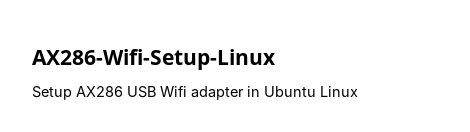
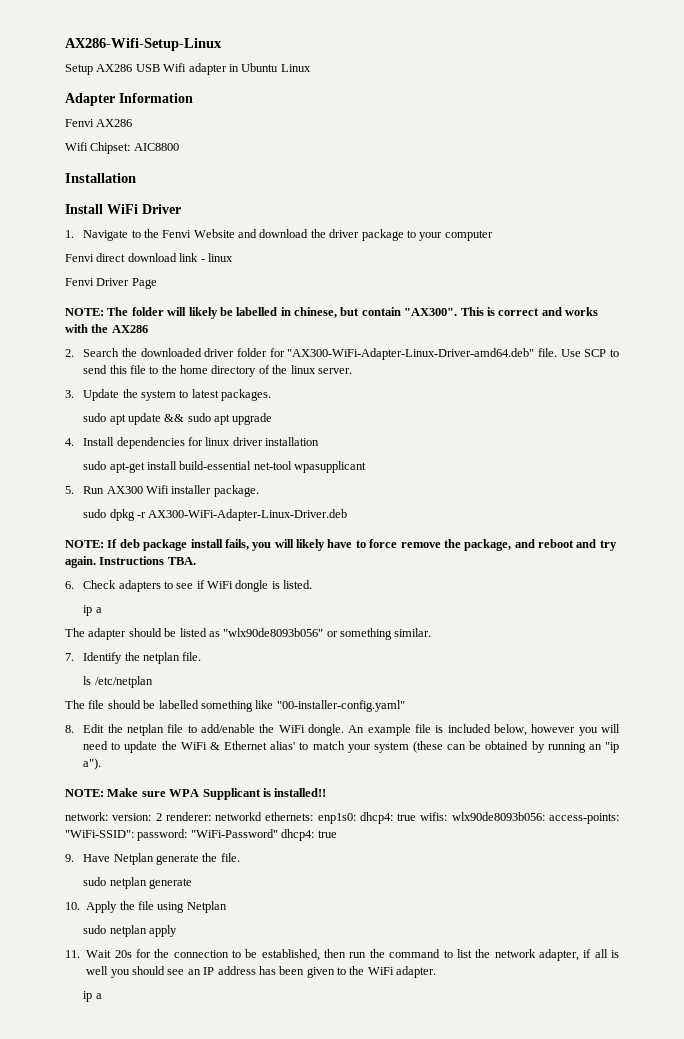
+ Adapter Information
+ Fenvi AX286
+ Wifi Chipset: AIC8800
+ Installation
+ Install WiFi Driver
+ 1. Navigate to the Fenvi Website and download the driver package to your computer
+ Fenvi direct download link - linux
+ Fenvi Driver Page
+ NOTE: The folder will likely be labelled in chinese, but contain "AX300". This is correct and works with the AX286
+ 2. Search the downloaded driver folder for "AX300-WiFi-Adapter-Linux-Driver-amd64.deb" file. Use SCP to send this file to the home directory of the linux server.
+ 3. Update the system to latest packages.
+ sudo apt update && sudo apt upgrade
+ 4. Install dependencies for linux driver installation
+ sudo apt-get install build-essential net-tool wpasupplicant
+ 5. Run AX300 Wifi installer package.
+ sudo dpkg -r AX300-WiFi-Adapter-Linux-Driver.deb
+ NOTE: If deb package install fails, you will likely have to force remove the package, and reboot and try again. Instructions TBA.
+ 6. Check adapters to see if WiFi dongle is listed.
+ ip a
+ The adapter should be listed as "wlx90de8093b056" or something similar.
+ 7. Identify the netplan file.
+ ls /etc/netplan
+ The file should be labelled something like "00-installer-config.yaml"
+ 8. Edit the netplan file to add/enable the WiFi dongle. An example file is included below, however you will need to update the WiFi & Ethernet alias' to match your system (these can be obtained by running an "ip a").
+ NOTE: Make sure WPA Supplicant is installed!!
+ network: version: 2 renderer: networkd ethernets: enp1s0: dhcp4: true wifis: wlx90de8093b056: access-points: "WiFi-SSID": password: "WiFi-Password" dhcp4: true
+ 9. Have Netplan generate the file.
+ sudo netplan generate
+ 10. Apply the file using Netplan
+ sudo netplan apply
+ 11. Wait 20s for the connection to be established, then run the command to list the network adapter, if all is well you should see an IP address has been given to the WiFi adapter.
+ ip a

